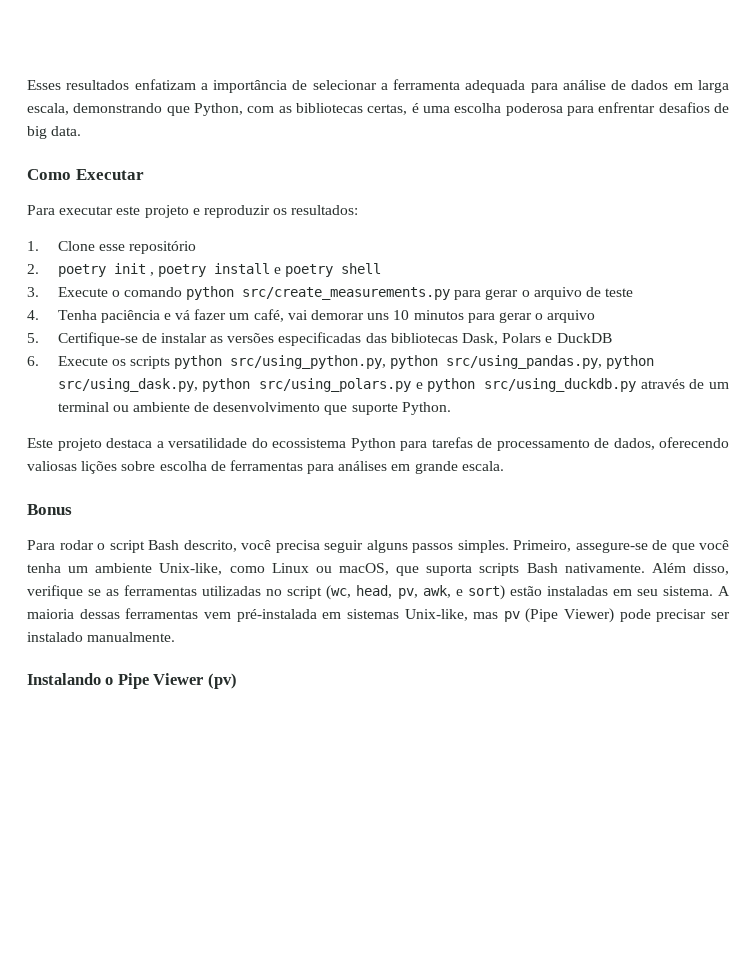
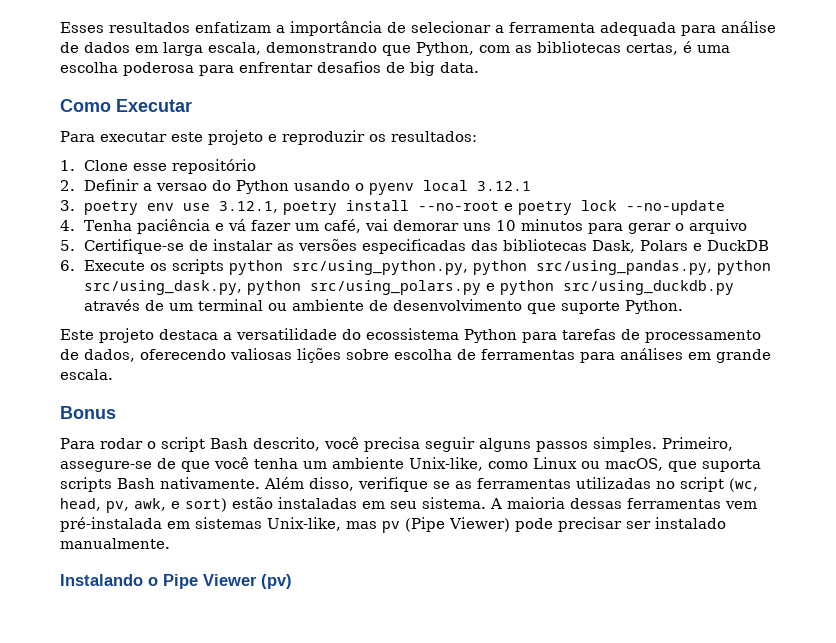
- 2. poetry init , poetry install e poetry shell
- 3. Execute o comando python src/create_measurements.py para gerar o arquivo de teste
+ 2. Definir a versao do Python usando o pyenv local 3.12.1
+ 3. poetry env use 3.12.1, poetry install --no-root e poetry lock --no-update

